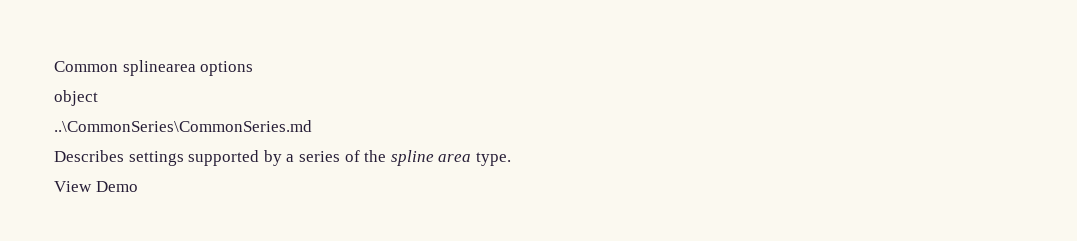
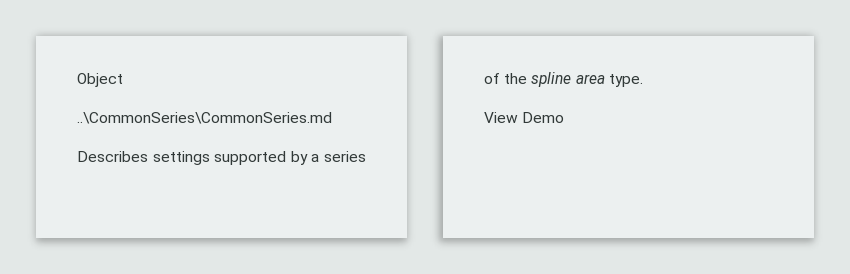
- Common splinearea options
- object
+ Object

